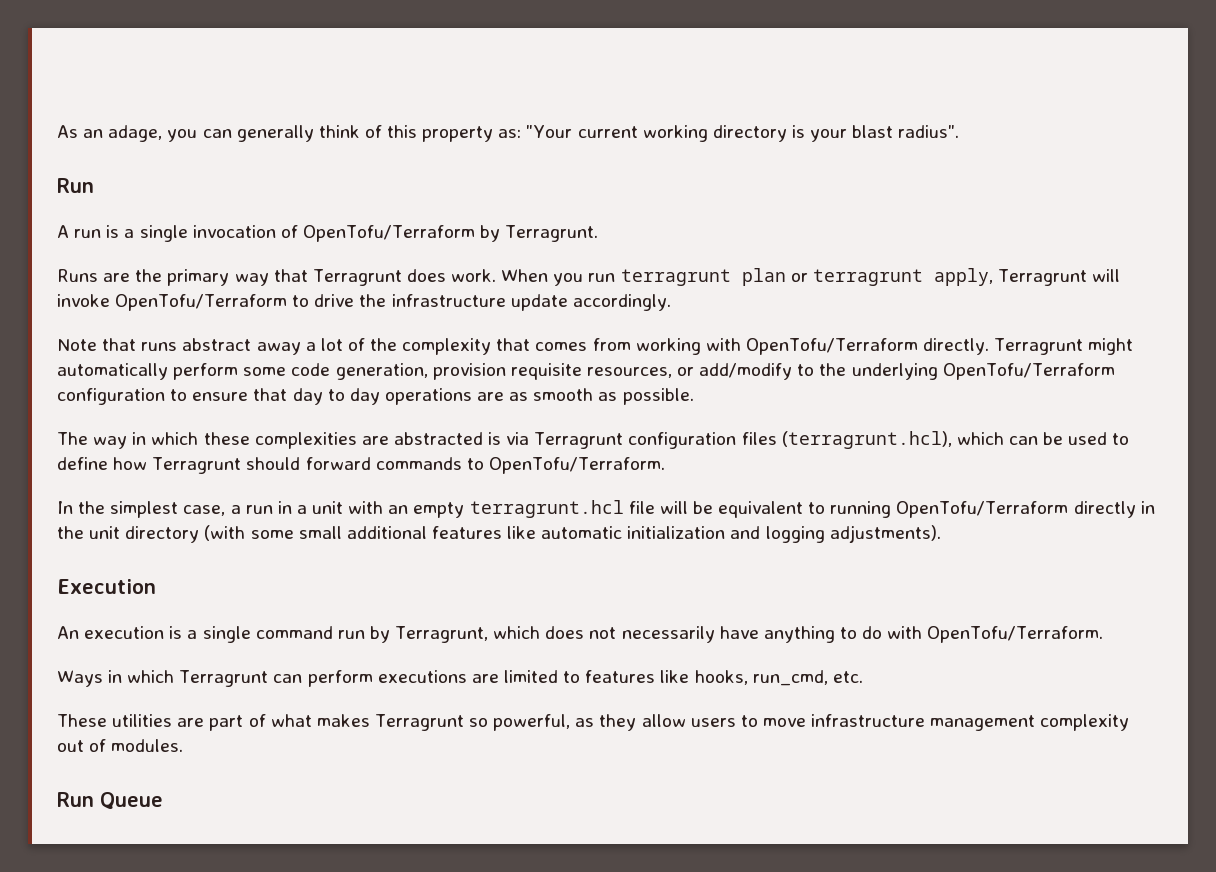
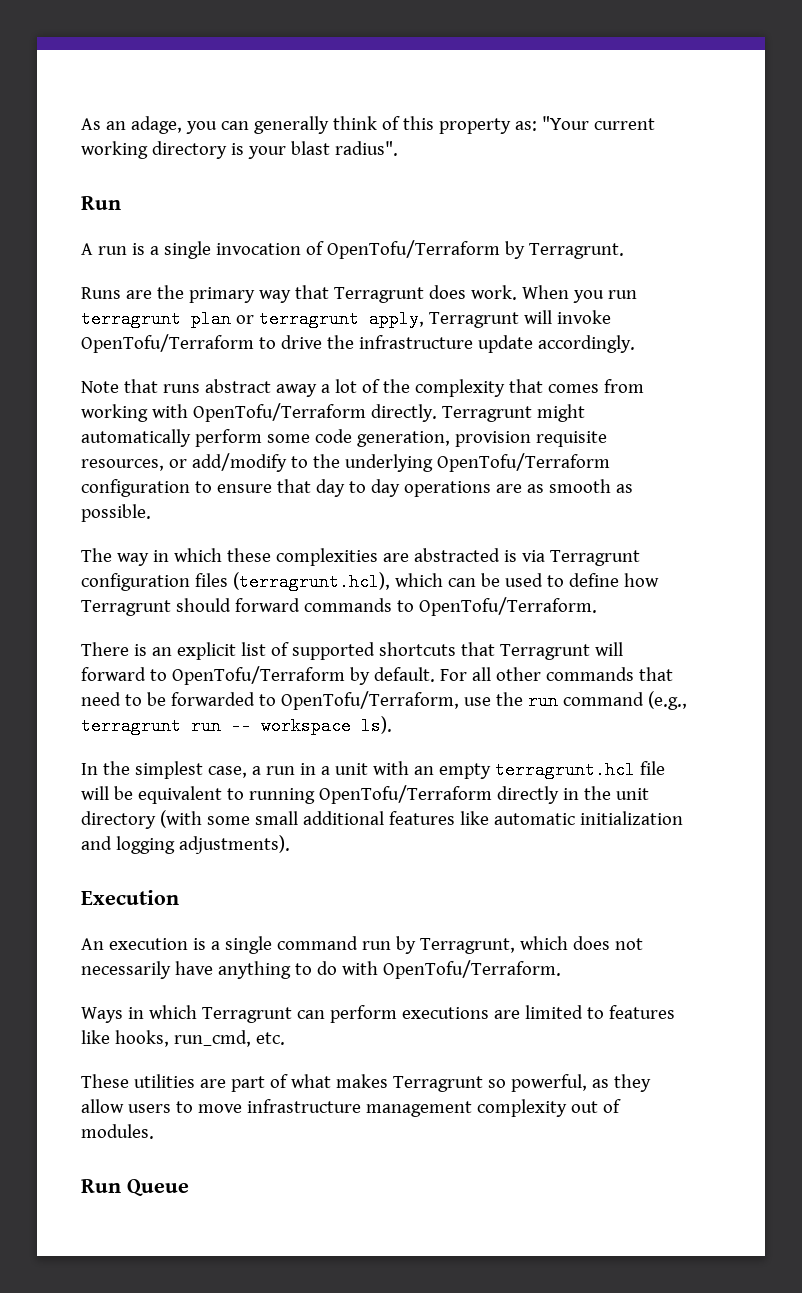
+ There is an explicit list of supported shortcuts that Terragrunt will forward to OpenTofu/Terraform by default. For all other commands that need to be forwarded to OpenTofu/Terraform, use the run command (e.g., terragrunt run -- workspace ls).

